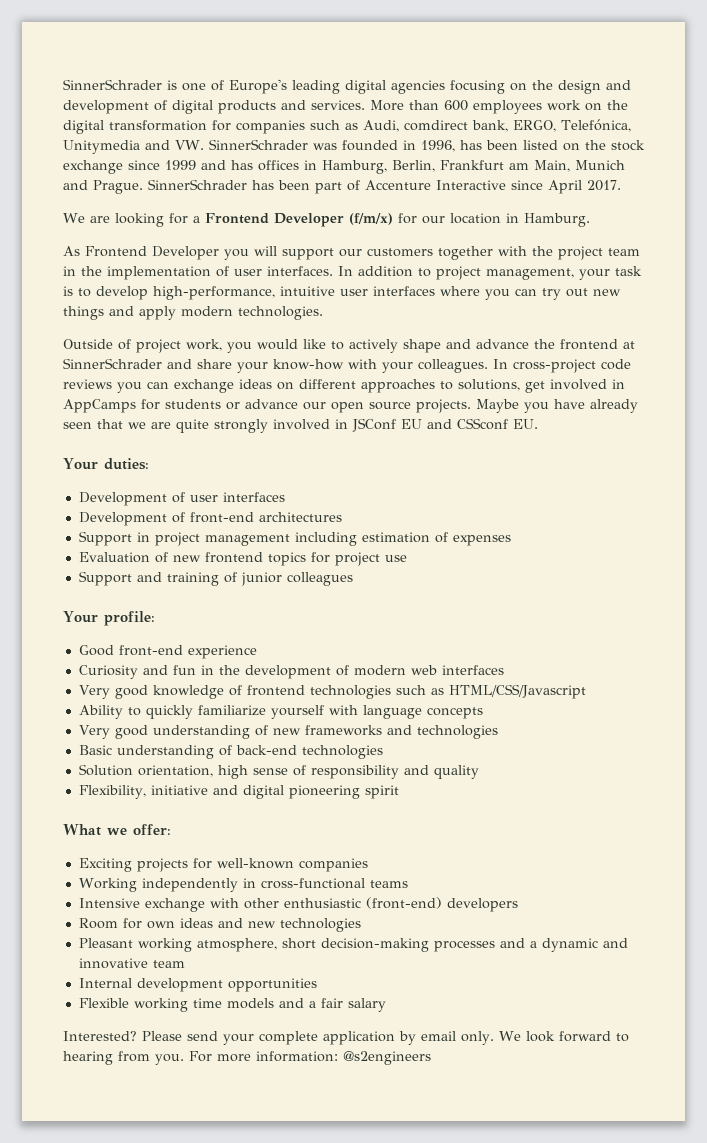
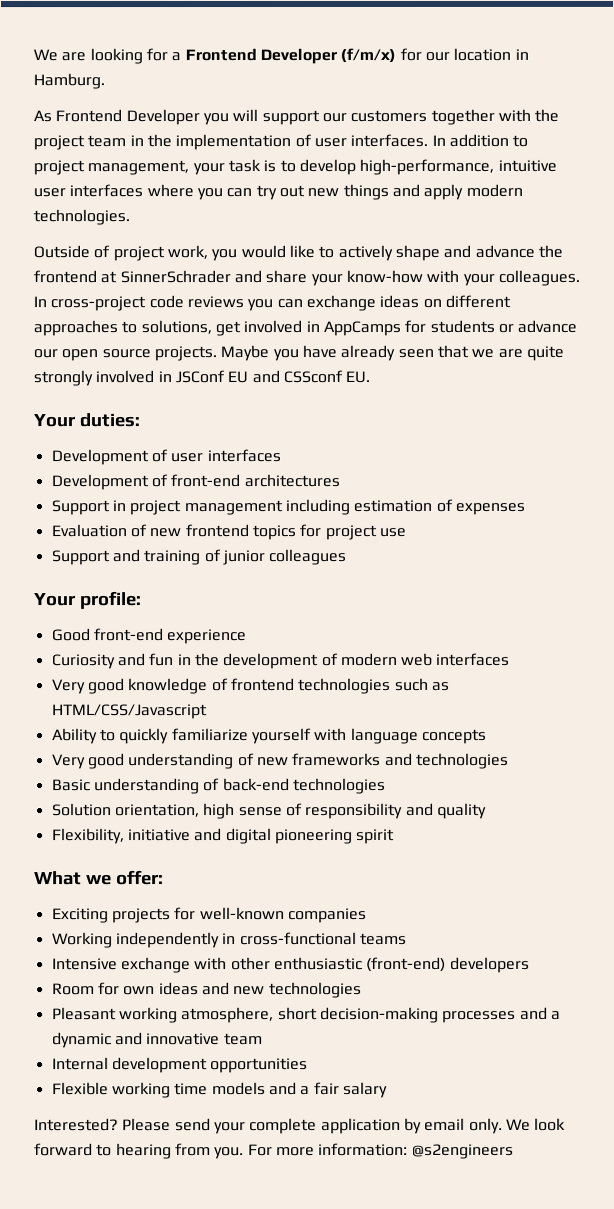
- SinnerSchrader is one of Europe's leading digital agencies focusing on the design and development of digital products and services. More than 600 employees work on the digital transformation for companies such as Audi, comdirect bank, ERGO, Telefónica, Unitymedia and VW. SinnerSchrader was founded in 1996, has been listed on the stock exchange since 1999 and has offices in Hamburg, Berlin, Frankfurt am Main, Munich and Prague. SinnerSchrader has been part of Accenture Interactive since April 2017.

